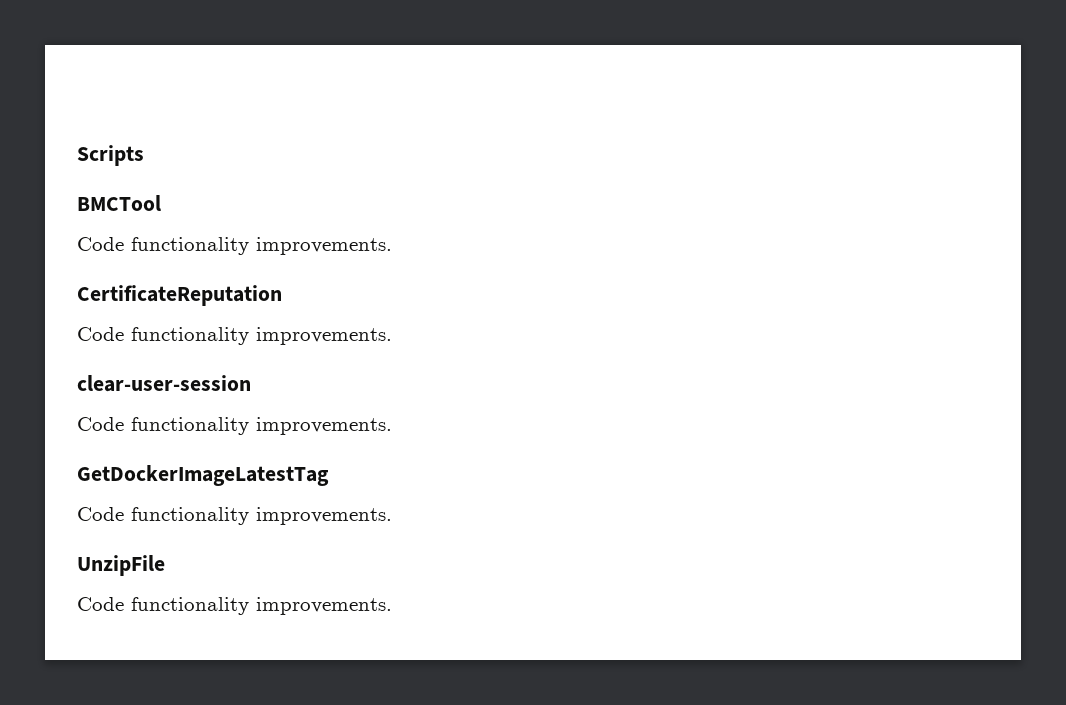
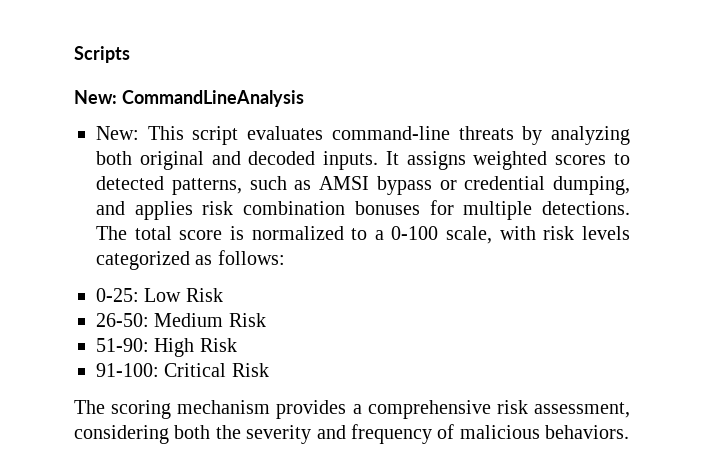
- BMCTool
- Code functionality improvements.
- CertificateReputation
- Code functionality improvements.
- clear-user-session
- Code functionality improvements.
- GetDockerImageLatestTag
- Code functionality improvements.
- UnzipFile
- Code functionality improvements.
+ New: CommandLineAnalysis
+ New: This script evaluates command-line threats by analyzing both original and decoded inputs. It assigns weighted scores to detected patterns, such as AMSI bypass or credential dumping, and applies risk combination bonuses for multiple detections. The total score is normalized to a 0-100 scale, with risk levels categorized as follows:
+ 0-25: Low Risk
+ 26-50: Medium Risk
+ 51-90: High Risk
+ 91-100: Critical Risk
+ The scoring mechanism provides a comprehensive risk assessment, considering both the severity and frequency of malicious behaviors.

